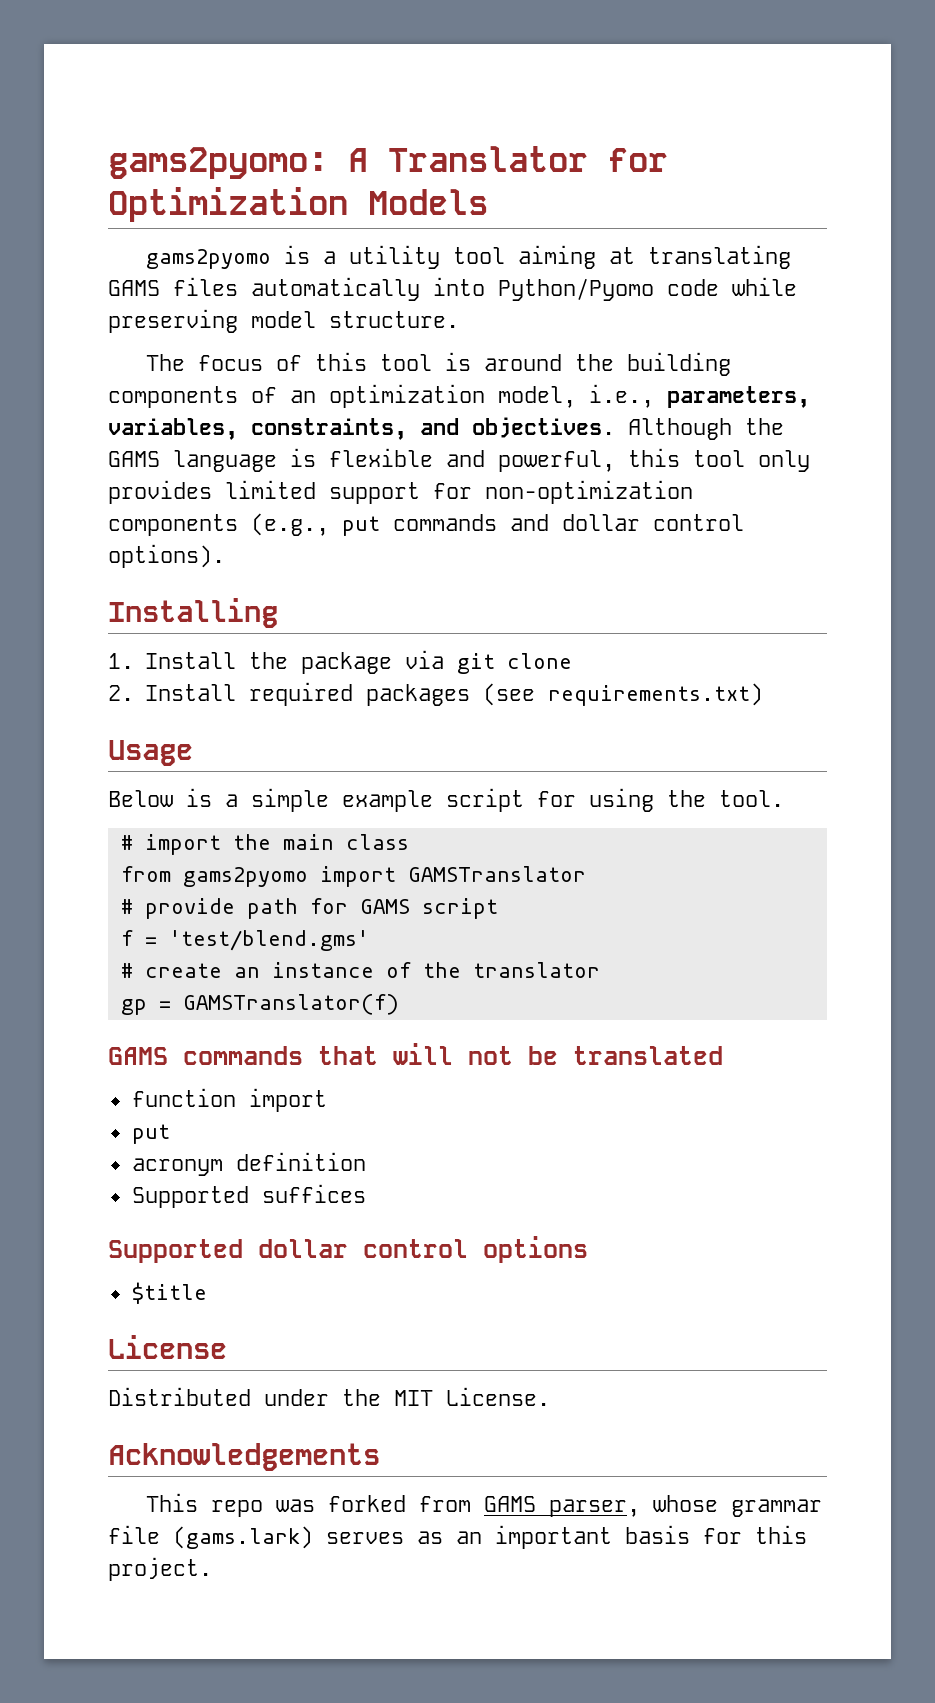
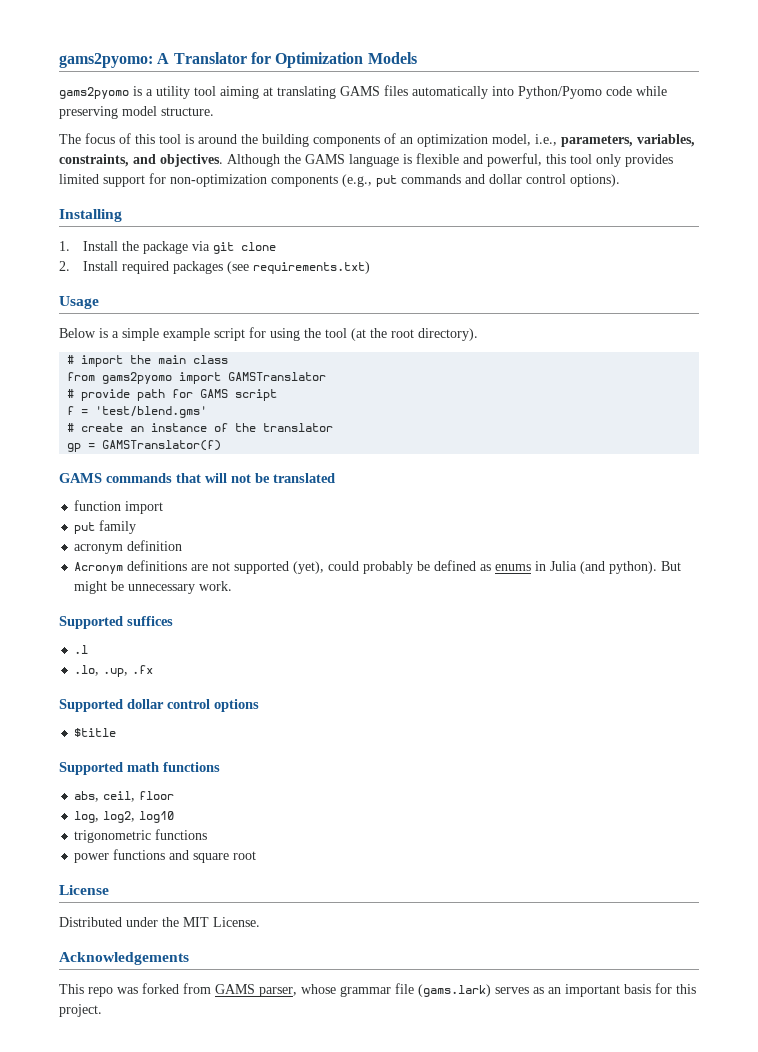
- Below is a simple example script for using the tool.
+ Below is a simple example script for using the tool (at the root directory).
  function import
- put
+ put family
+ Acronym definitions are not supported (yet), could probably be defined as enums in Julia (and python). But might be unnecessary work.
  Supported suffices
+ .l
+ .lo, .up, .fx
+ Supported math functions
+ abs, ceil, floor
+ log, log2, log10
+ trigonometric functions
+ power functions and square root

